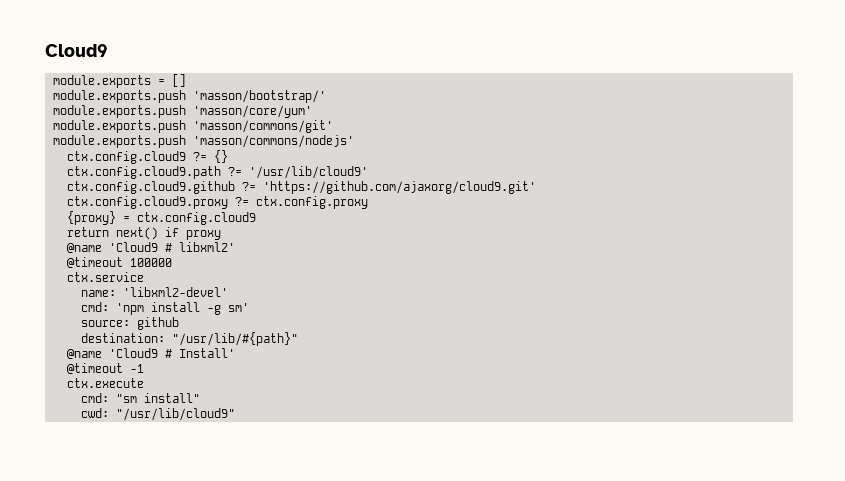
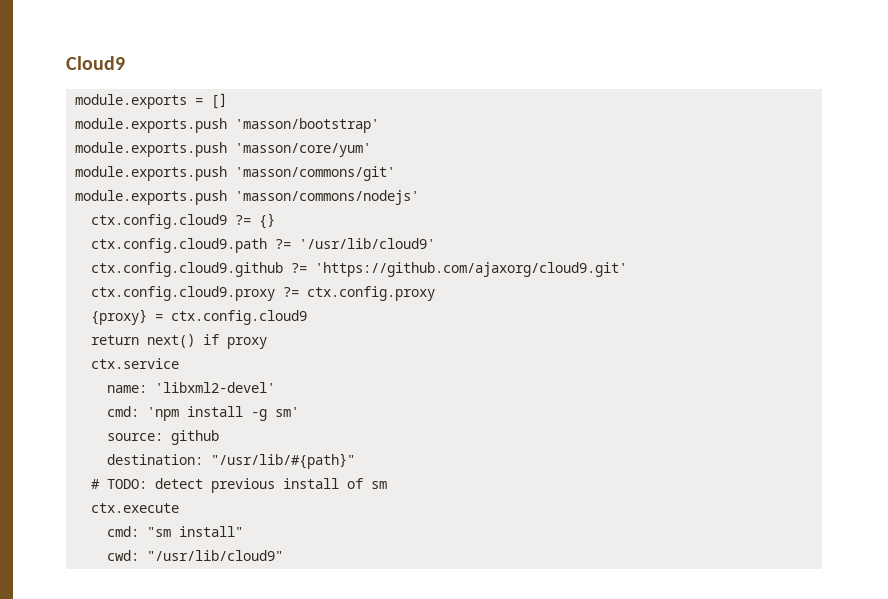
- module.exports.push 'masson/bootstrap/'
+ module.exports.push 'masson/bootstrap'
- @name 'Cloud9 # libxml2'
- @timeout 100000
- @name 'Cloud9 # Install'
- @timeout -1
+ # TODO: detect previous install of sm

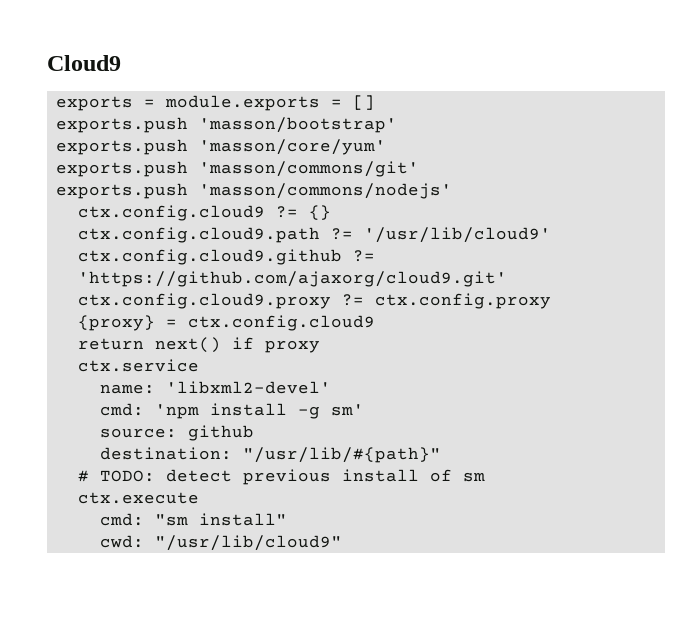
- module.exports = []
+ exports = module.exports = []
- module.exports.push 'masson/bootstrap'
+ exports.push 'masson/bootstrap'
- module.exports.push 'masson/core/yum'
+ exports.push 'masson/core/yum'
- module.exports.push 'masson/commons/git'
+ exports.push 'masson/commons/git'
- module.exports.push 'masson/commons/nodejs'
+ exports.push 'masson/commons/nodejs'

